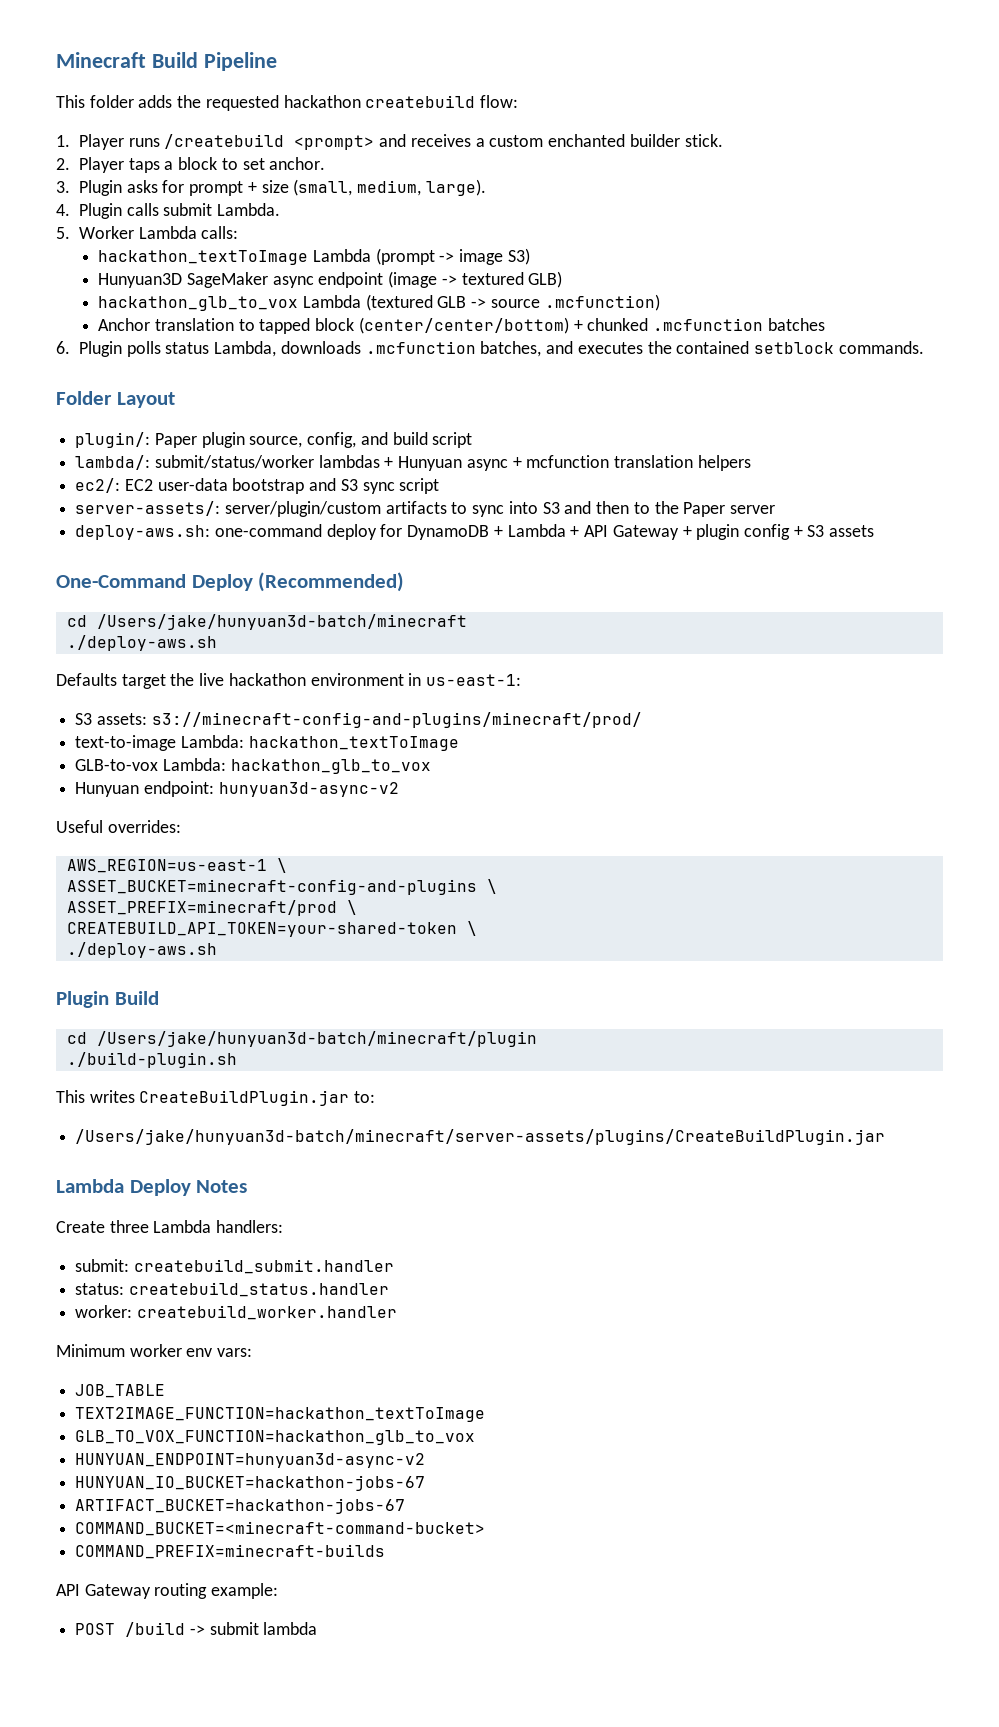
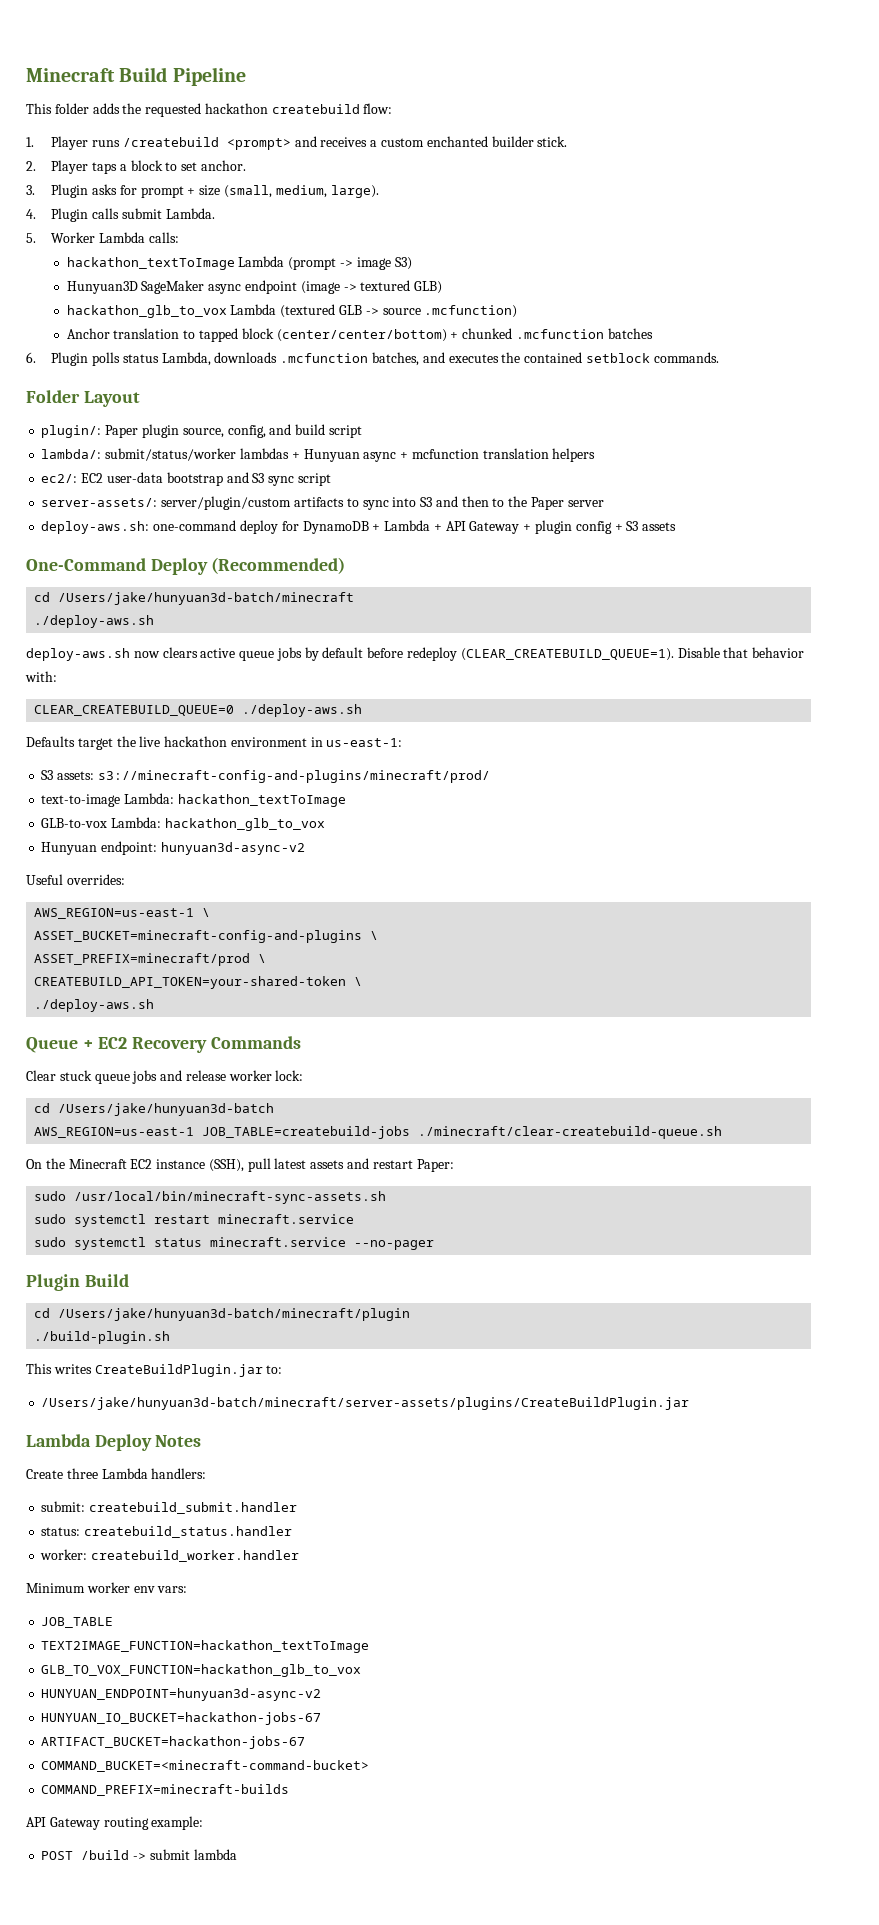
+ deploy-aws.sh now clears active queue jobs by default before redeploy (CLEAR_CREATEBUILD_QUEUE=1). Disable that behavior with:
+ CLEAR_CREATEBUILD_QUEUE=0 ./deploy-aws.sh
+ Queue + EC2 Recovery Commands
+ Clear stuck queue jobs and release worker lock:
+ cd /Users/jake/hunyuan3d-batch
+ AWS_REGION=us-east-1 JOB_TABLE=createbuild-jobs ./minecraft/clear-createbuild-queue.sh
+ On the Minecraft EC2 instance (SSH), pull latest assets and restart Paper:
+ sudo /usr/local/bin/minecraft-sync-assets.sh
+ sudo systemctl restart minecraft.service
+ sudo systemctl status minecraft.service --no-pager

